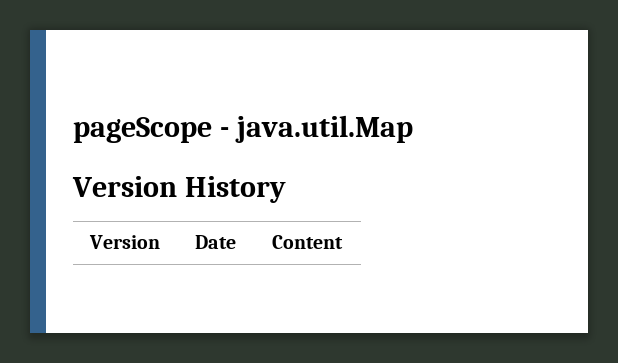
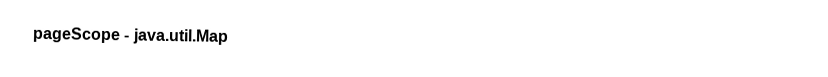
- Version History
- Version | Date | Content

